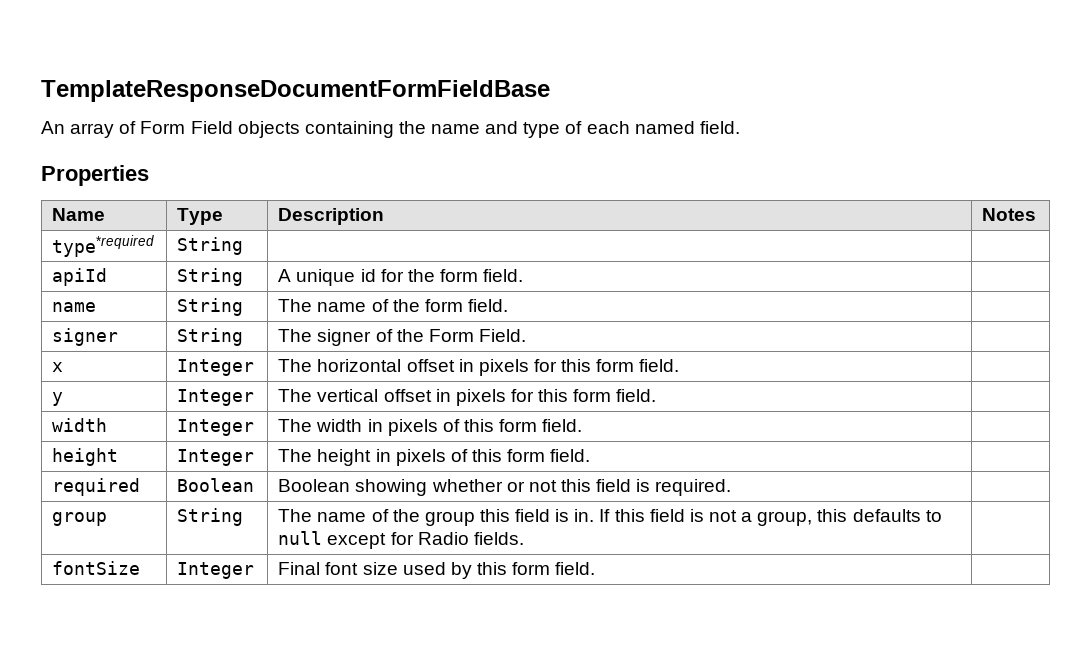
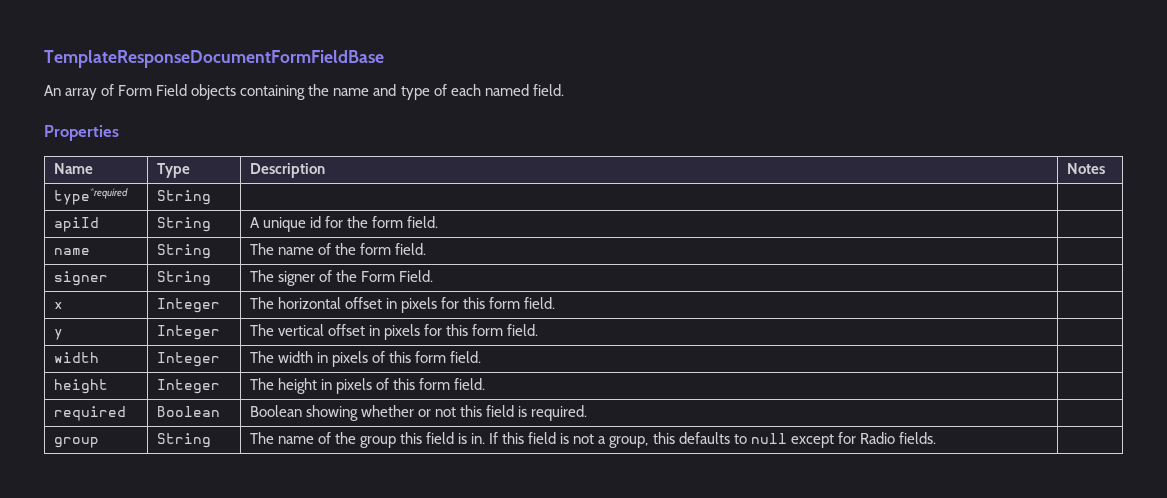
- fontSize | Integer | Final font size used by this form field. |

